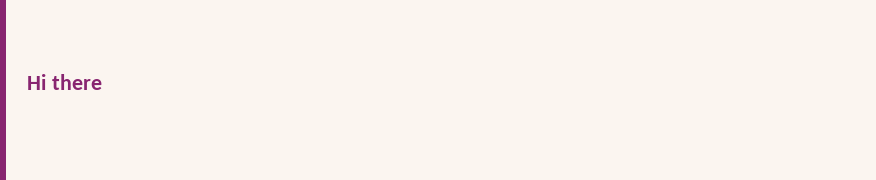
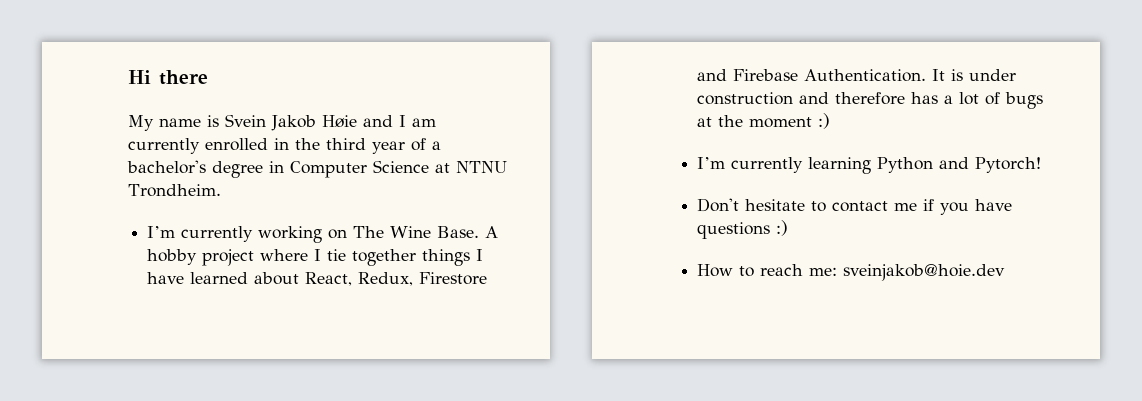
+ My name is Svein Jakob Høie and I am currently enrolled in the third year of a bachelor's degree in Computer Science at NTNU Trondheim.
+ I’m currently working on The Wine Base. A hobby project where I tie together things I have learned about React, Redux, Firestore and Firebase Authentication. It is under construction and therefore has a lot of bugs at the moment :)
+ I’m currently learning Python and Pytorch!
+ Don't hesitate to contact me if you have questions :)
+ How to reach me: sveinjakob@hoie.dev

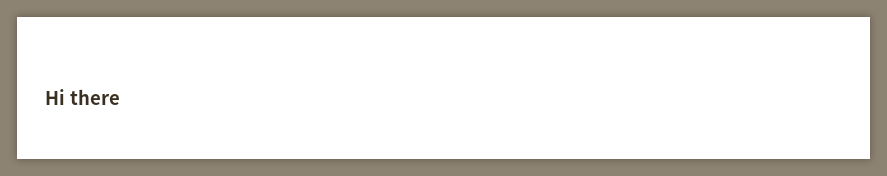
- My name is Svein Jakob Høie and I am currently enrolled in the third year of a bachelor's degree in Computer Science at NTNU Trondheim.
- I’m currently working on The Wine Base. A hobby project where I tie together things I have learned about React, Redux, Firestore and Firebase Authentication. It is under construction and therefore has a lot of bugs at the moment :)
- I’m currently learning Python and Pytorch!
- Don't hesitate to contact me if you have questions :)
- How to reach me: sveinjakob@hoie.dev

